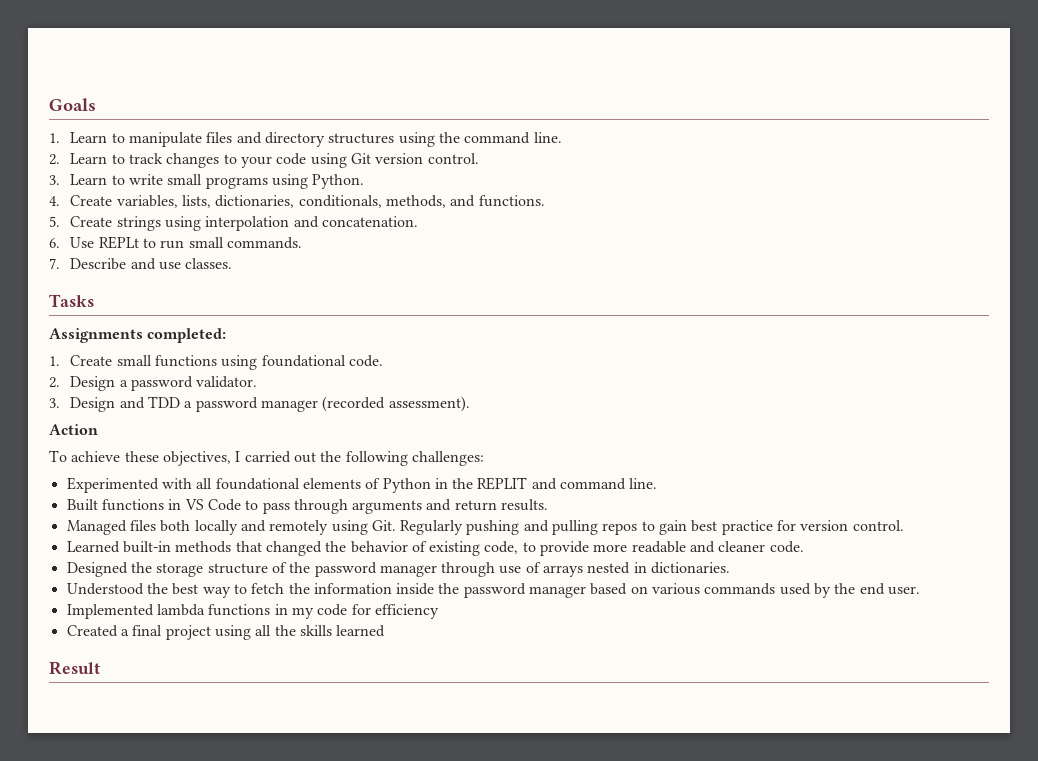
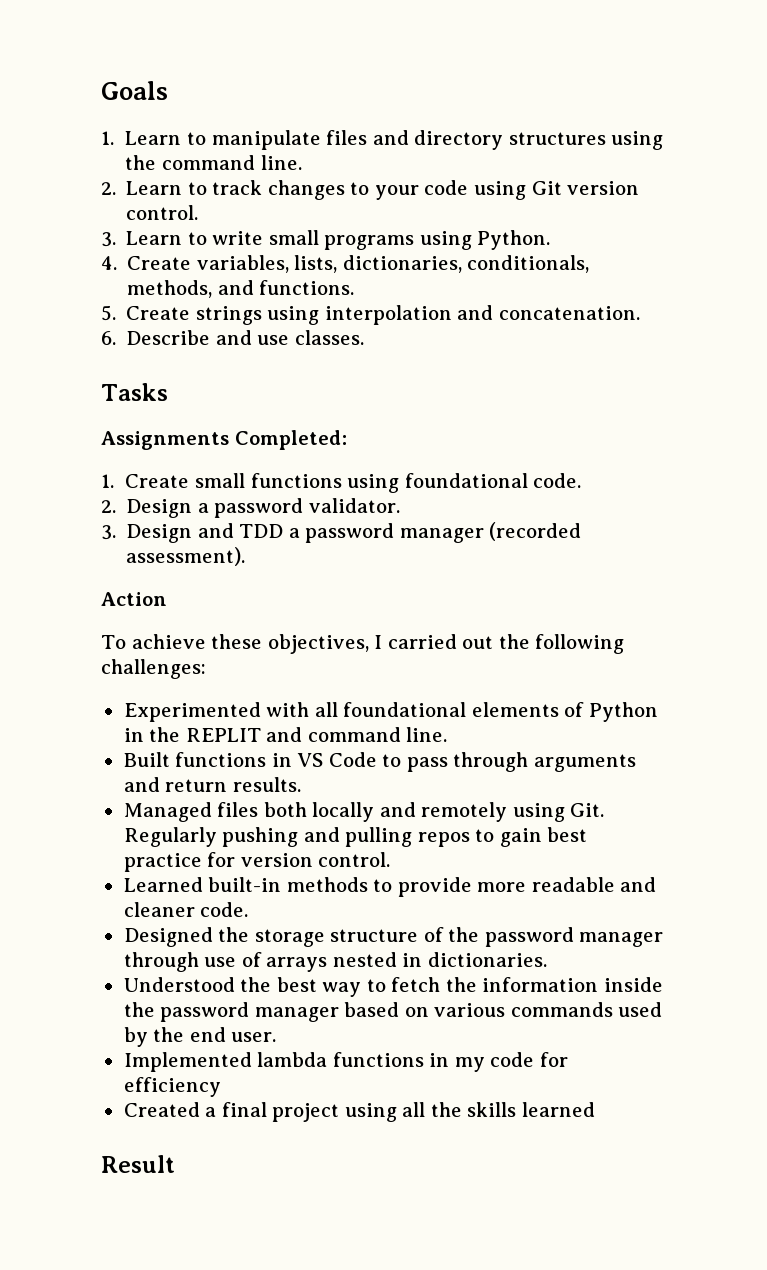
- 6. Use REPLt to run small commands.
- 7. Describe and use classes.
+ 6. Describe and use classes.
- Assignments completed:
+ Assignments Completed:
- Learned built-in methods that changed the behavior of existing code, to provide more readable and cleaner code.
+ Learned built-in methods to provide more readable and cleaner code.

